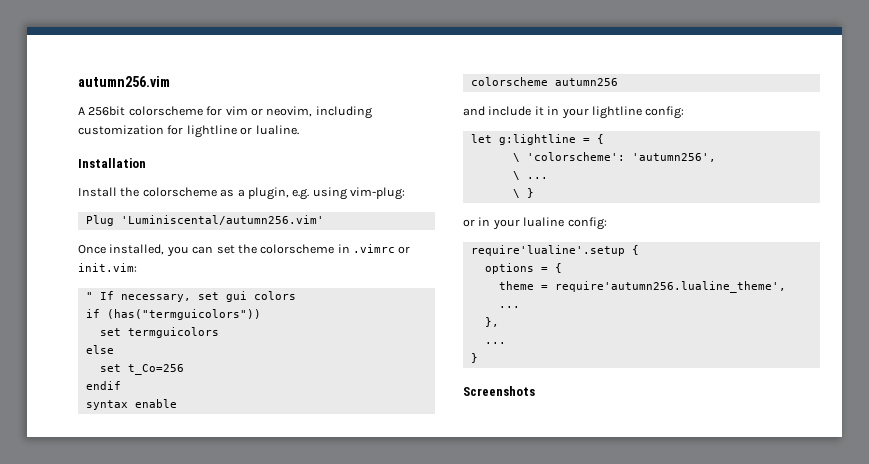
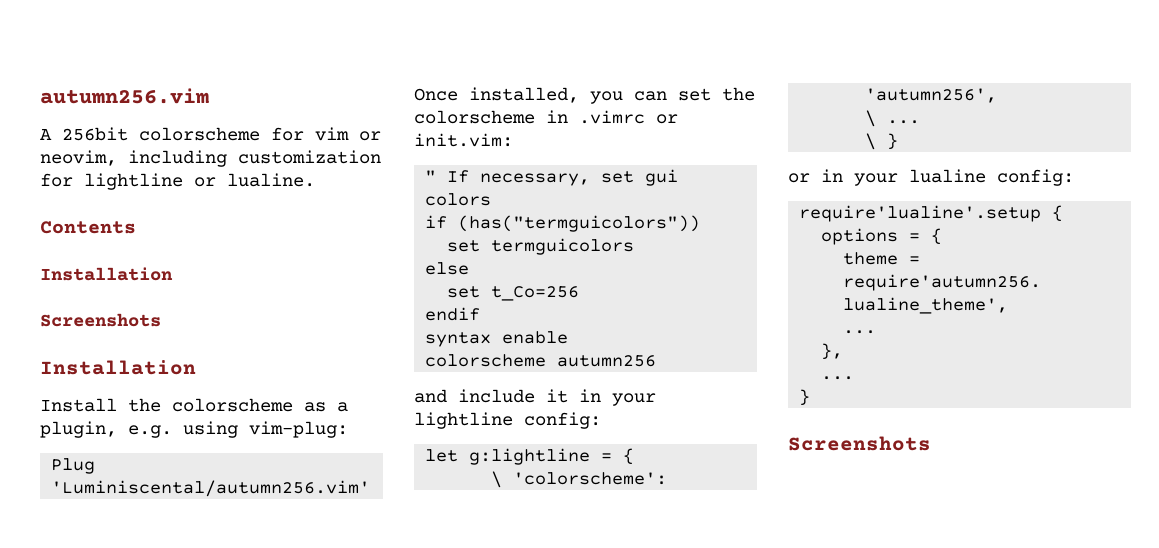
+ Contents
+ Installation
+ Screenshots

